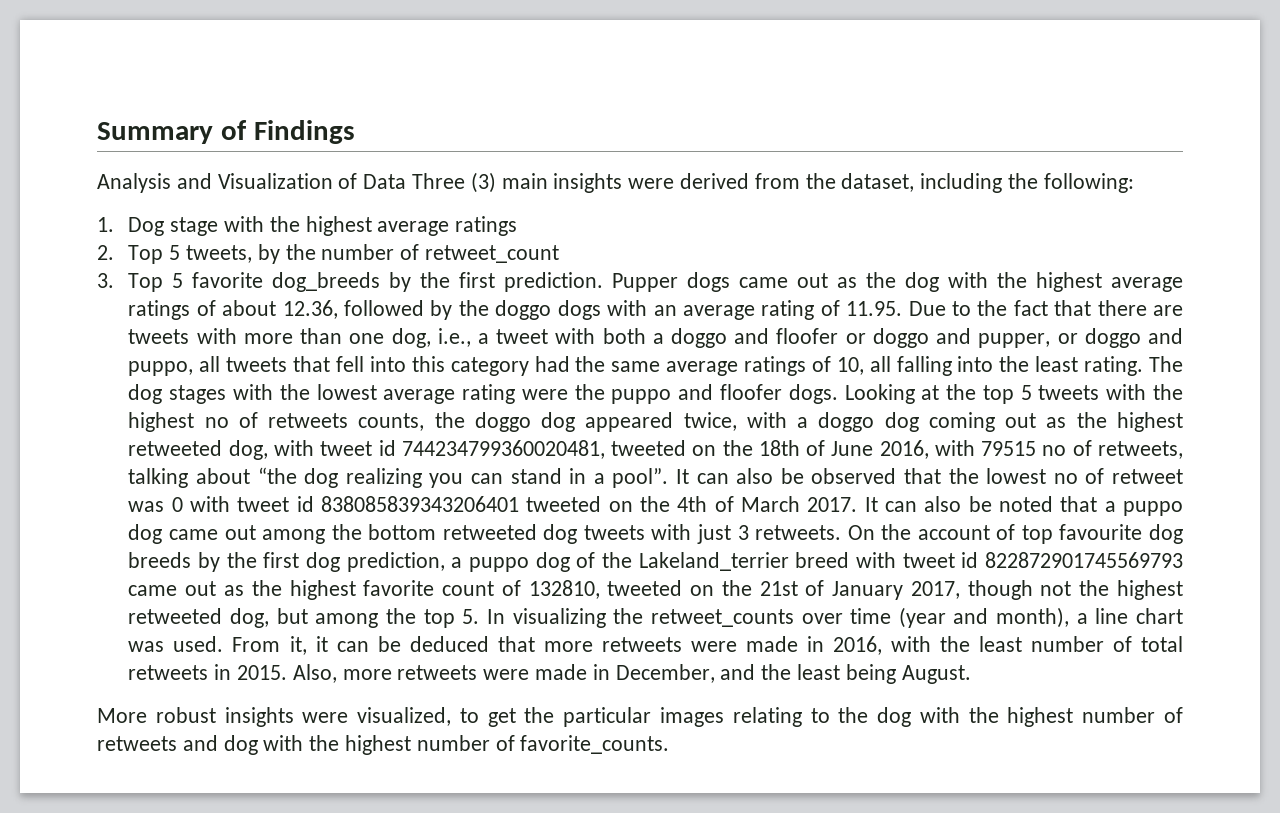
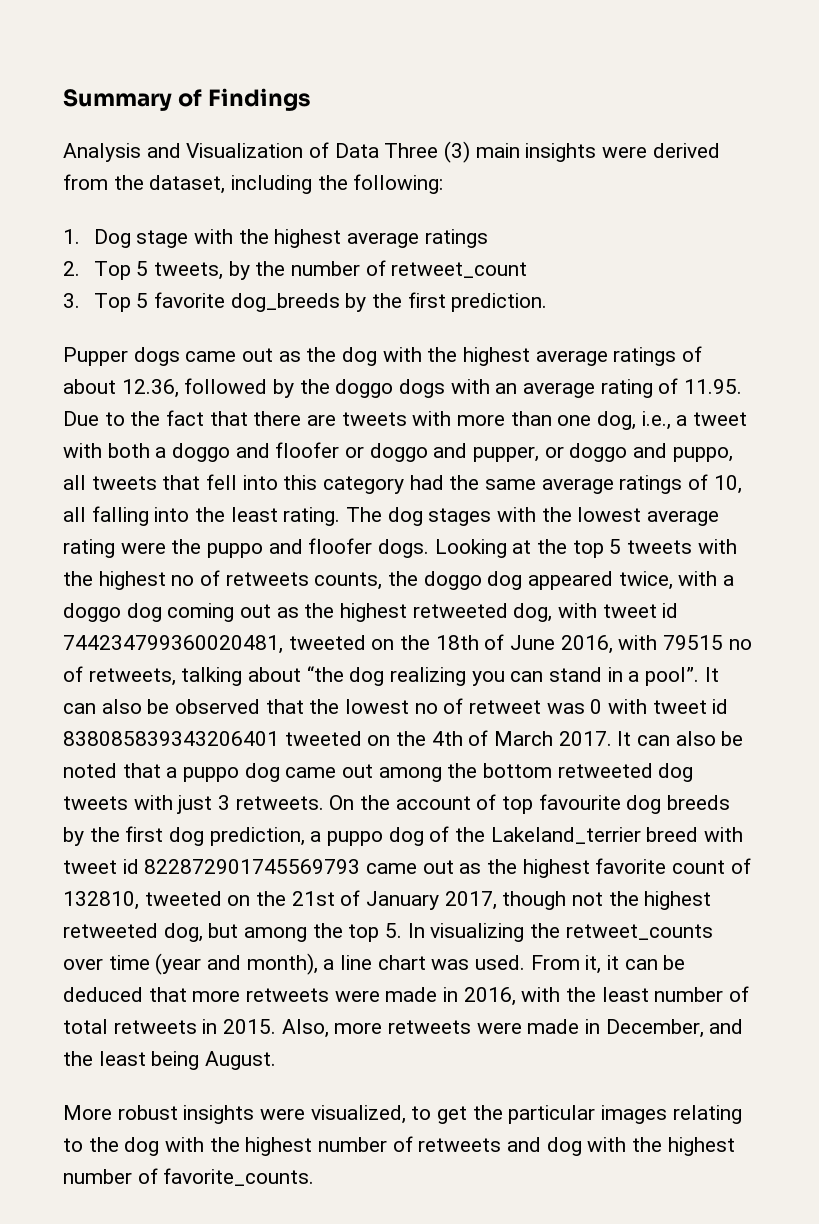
- 3. Top 5 favorite dog_breeds by the first prediction. Pupper dogs came out as the dog with the highest average ratings of about 12.36, followed by the doggo dogs with an average rating of 11.95. Due to the fact that there are tweets with more than one dog, i.e., a tweet with both a doggo and floofer or doggo and pupper, or doggo and puppo, all tweets that fell into this category had the same average ratings of 10, all falling into the least rating.
+ 3. Top 5 favorite dog_breeds by the first prediction.
+ Pupper dogs came out as the dog with the highest average ratings of about 12.36, followed by the doggo dogs with an average rating of 11.95. Due to the fact that there are tweets with more than one dog, i.e., a tweet with both a doggo and floofer or doggo and pupper, or doggo and puppo, all tweets that fell into this category had the same average ratings of 10, all falling into the least rating.

